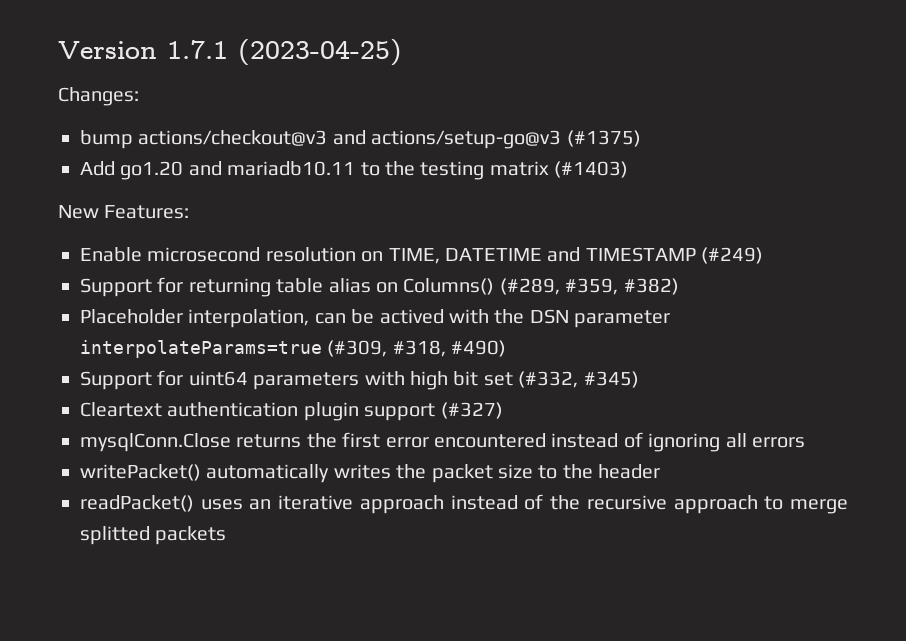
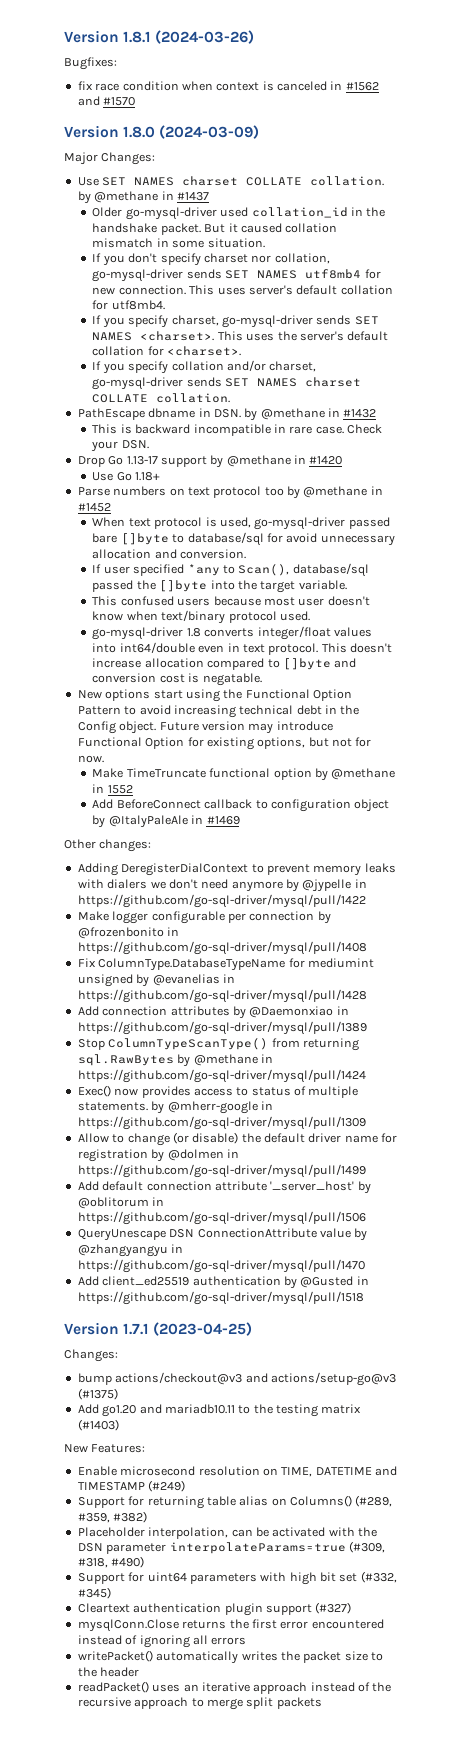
+ Version 1.8.1 (2024-03-26)
+ Bugfixes:
+ fix race condition when context is canceled in #1562 and #1570
+ Version 1.8.0 (2024-03-09)
+ Major Changes:
+ Use SET NAMES charset COLLATE collation. by @methane in #1437
+ Older go-mysql-driver used collation_id in the handshake packet. But it caused collation mismatch in some situation.
+ If you don't specify charset nor collation, go-mysql-driver sends SET NAMES utf8mb4 for new connection. This uses server's default collation for utf8mb4.
+ If you specify charset, go-mysql-driver sends SET NAMES <charset>. This uses the server's default collation for <charset>.
+ If you specify collation and/or charset, go-mysql-driver sends SET NAMES charset COLLATE collation.
+ PathEscape dbname in DSN. by @methane in #1432
+ This is backward incompatible in rare case. Check your DSN.
+ Drop Go 1.13-17 support by @methane in #1420
+ Use Go 1.18+
+ Parse numbers on text protocol too by @methane in #1452
+ When text protocol is used, go-mysql-driver passed bare []byte to database/sql for avoid unnecessary allocation and conversion.
+ If user specified *any to Scan(), database/sql passed the []byte into the target variable.
+ This confused users because most user doesn't know when text/binary protocol used.
+ go-mysql-driver 1.8 converts integer/float values into int64/double even in text protocol. This doesn't increase allocation compared to []byte and conversion cost is negatable.
+ New options start using the Functional Option Pattern to avoid increasing technical debt in the Config object. Future version may introduce Functional Option for existing options, but not for now.
+ Make TimeTruncate functional option by @methane in 1552
+ Add BeforeConnect callback to configuration object by @ItalyPaleAle in #1469
+ Other changes:
+ Adding DeregisterDialContext to prevent memory leaks with dialers we don't need anymore by @jypelle in https://github.com/go-sql-driver/mysql/pull/1422
+ Make logger configurable per connection by @frozenbonito in https://github.com/go-sql-driver/mysql/pull/1408
+ Fix ColumnType.DatabaseTypeName for mediumint unsigned by @evanelias in https://github.com/go-sql-driver/mysql/pull/1428
+ Add connection attributes by @Daemonxiao in https://github.com/go-sql-driver/mysql/pull/1389
+ Stop ColumnTypeScanType() from returning sql.RawBytes by @methane in https://github.com/go-sql-driver/mysql/pull/1424
+ Exec() now provides access to status of multiple statements. by @mherr-google in https://github.com/go-sql-driver/mysql/pull/1309
+ Allow to change (or disable) the default driver name for registration by @dolmen in https://github.com/go-sql-driver/mysql/pull/1499
+ Add default connection attribute '_server_host' by @oblitorum in https://github.com/go-sql-driver/mysql/pull/1506
+ QueryUnescape DSN ConnectionAttribute value by @zhangyangyu in https://github.com/go-sql-driver/mysql/pull/1470
+ Add client_ed25519 authentication by @Gusted in https://github.com/go-sql-driver/mysql/pull/1518
- Placeholder interpolation, can be actived with the DSN parameter interpolateParams=true (#309, #318, #490)
+ Placeholder interpolation, can be activated with the DSN parameter interpolateParams=true (#309, #318, #490)
- readPacket() uses an iterative approach instead of the recursive approach to merge splitted packets
+ readPacket() uses an iterative approach instead of the recursive approach to merge split packets

